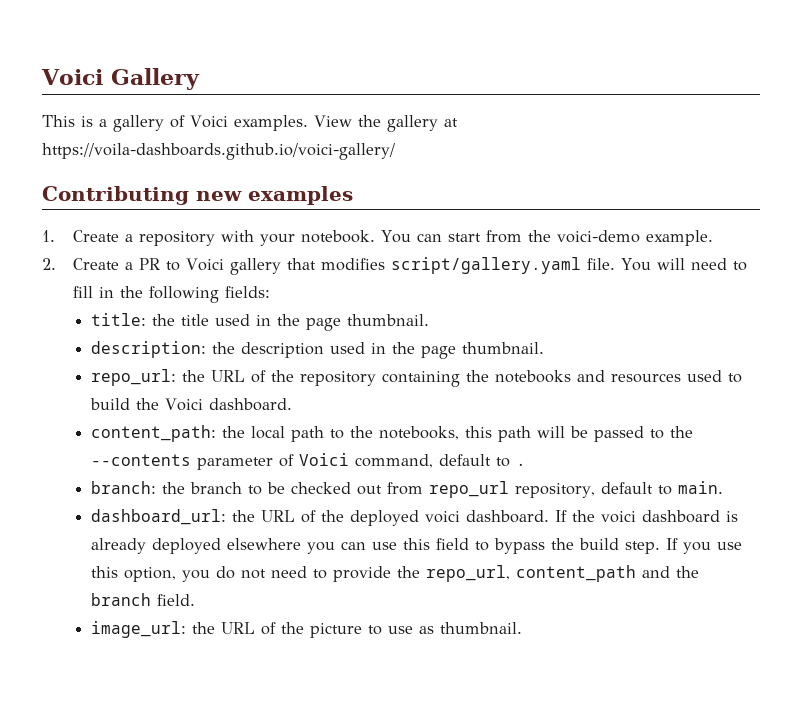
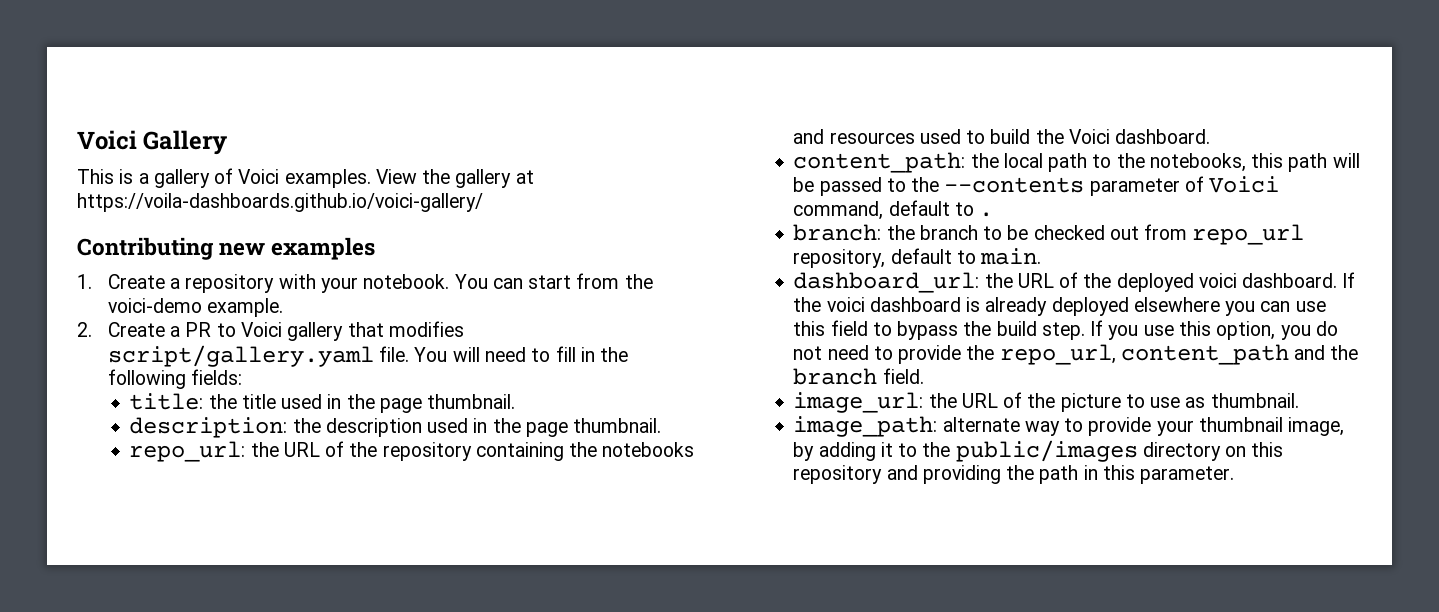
+ image_path: alternate way to provide your thumbnail image, by adding it to the public/images directory on this repository and providing the path in this parameter.

